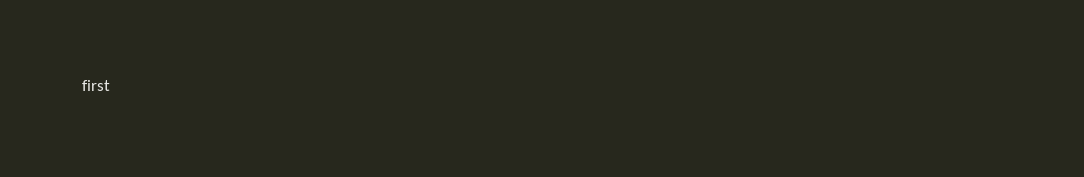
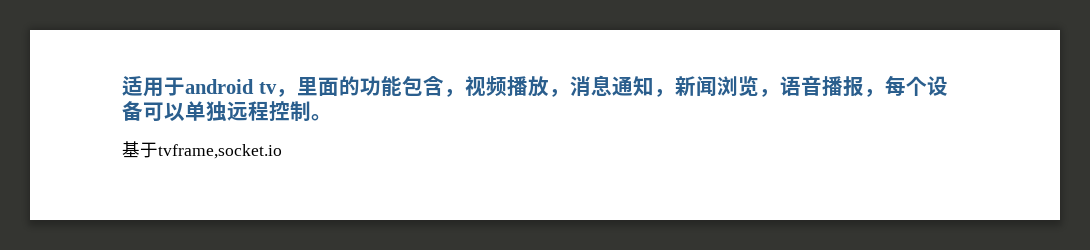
- first
+ 适用于android tv，里面的功能包含，视频播放，消息通知，新闻浏览，语音播报，每个设备可以单独远程控制。
+ 基于tvframe,socket.io

